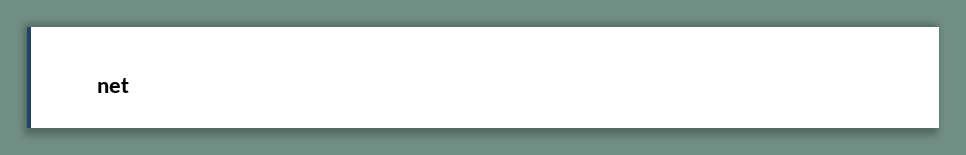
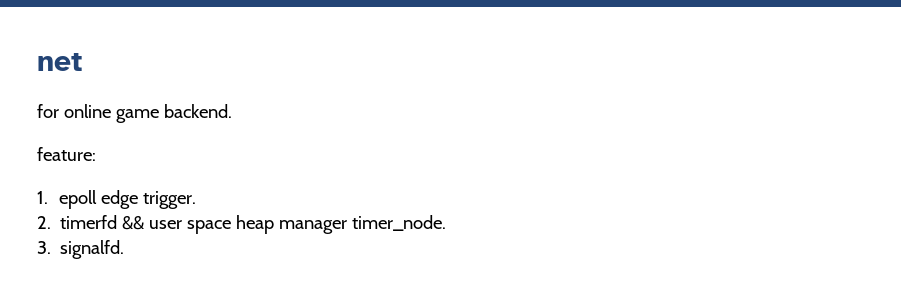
+ for online game backend.
+ feature:
+ 1. epoll edge trigger.
+ 2. timerfd && user space heap manager timer_node.
+ 3. signalfd.

